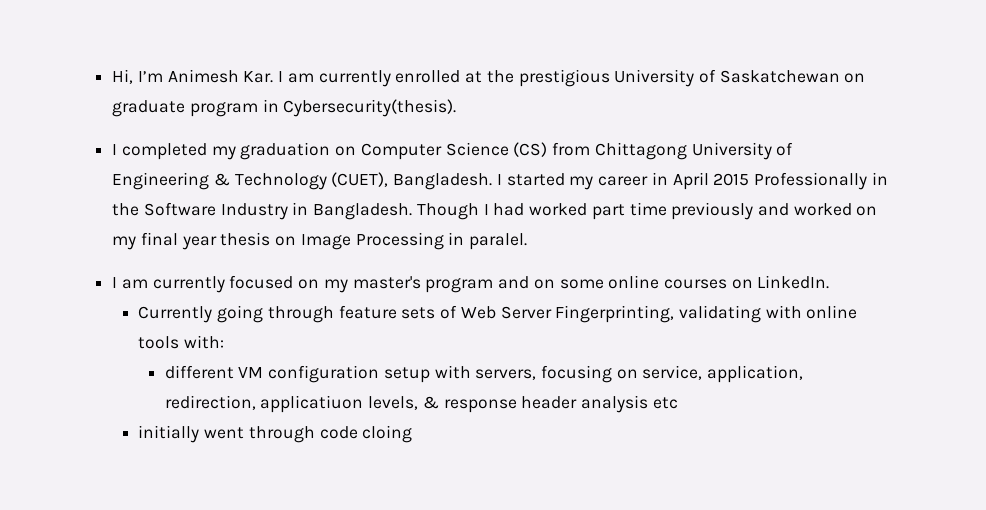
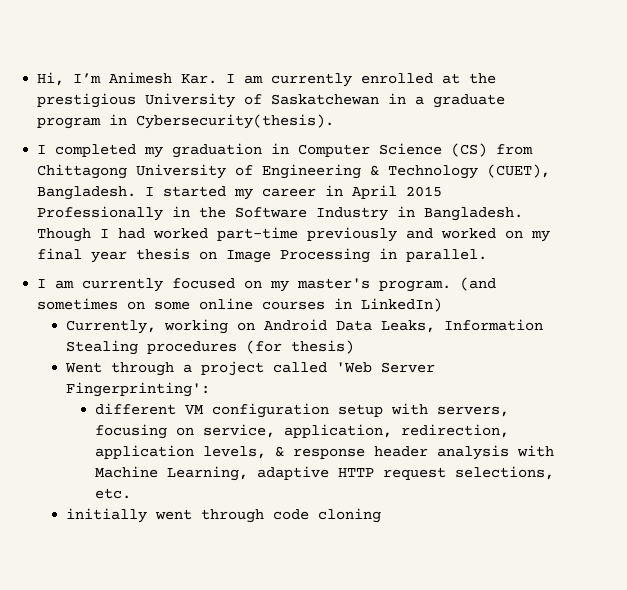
- Hi, I’m Animesh Kar. I am currently enrolled at the prestigious University of Saskatchewan on graduate program in Cybersecurity(thesis).
+ Hi, I’m Animesh Kar. I am currently enrolled at the prestigious University of Saskatchewan in a graduate program in Cybersecurity(thesis).
- I completed my graduation on Computer Science (CS) from Chittagong University of Engineering & Technology (CUET), Bangladesh.
+ I completed my graduation in Computer Science (CS) from Chittagong University of Engineering & Technology (CUET), Bangladesh.
- Though I had worked part time previously and worked on my final year thesis on Image Processing in paralel.
+ Though I had worked part-time previously and worked on my final year thesis on Image Processing in parallel.
- I am currently focused on my master's program and on some online courses on LinkedIn.
- Currently going through feature sets of Web Server Fingerprinting, validating with online tools with:
+ I am currently focused on my master's program. (and sometimes on some online courses in LinkedIn)
+ Currently, working on Android Data Leaks, Information Stealing procedures (for thesis)
+ Went through a project called 'Web Server Fingerprinting':
- different VM configuration setup with servers, focusing on service, application, redirection, applicatiuon levels, & response header analysis etc
+ different VM configuration setup with servers, focusing on service, application, redirection, application levels, & response header analysis with Machine Learning, adaptive HTTP request selections, etc.
- initially went through code cloing
+ initially went through code cloning

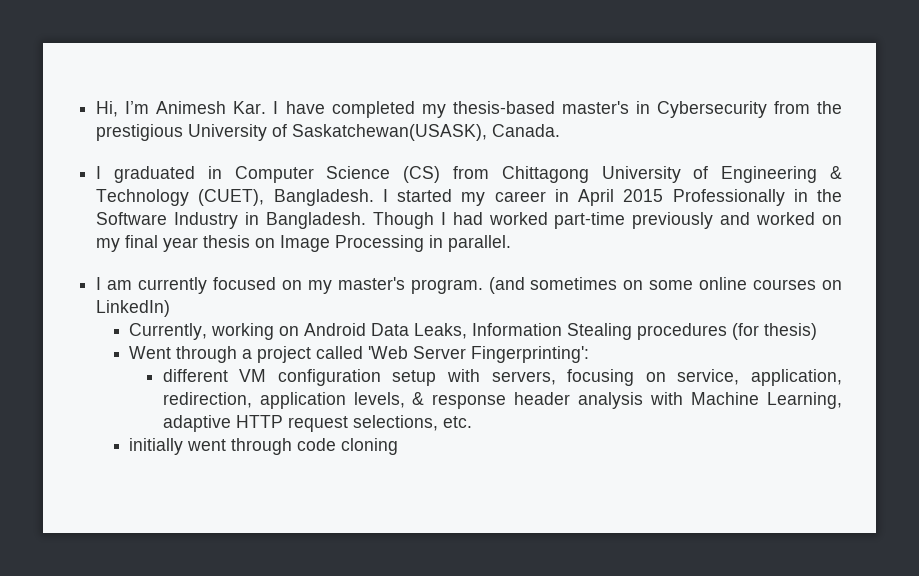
- Hi, I’m Animesh Kar. I am currently enrolled at the prestigious University of Saskatchewan in a graduate program in Cybersecurity(thesis).
- I completed my graduation in Computer Science (CS) from Chittagong University of Engineering & Technology (CUET), Bangladesh.
+ Hi, I’m Animesh Kar. I have completed my thesis-based master's in Cybersecurity from the prestigious University of Saskatchewan(USASK), Canada.
+ I graduated in Computer Science (CS) from Chittagong University of Engineering & Technology (CUET), Bangladesh.
- (and sometimes on some online courses in LinkedIn)
+ (and sometimes on some online courses on LinkedIn)

